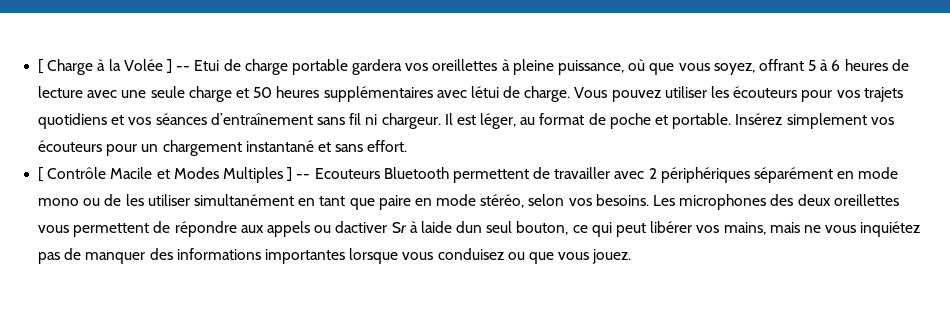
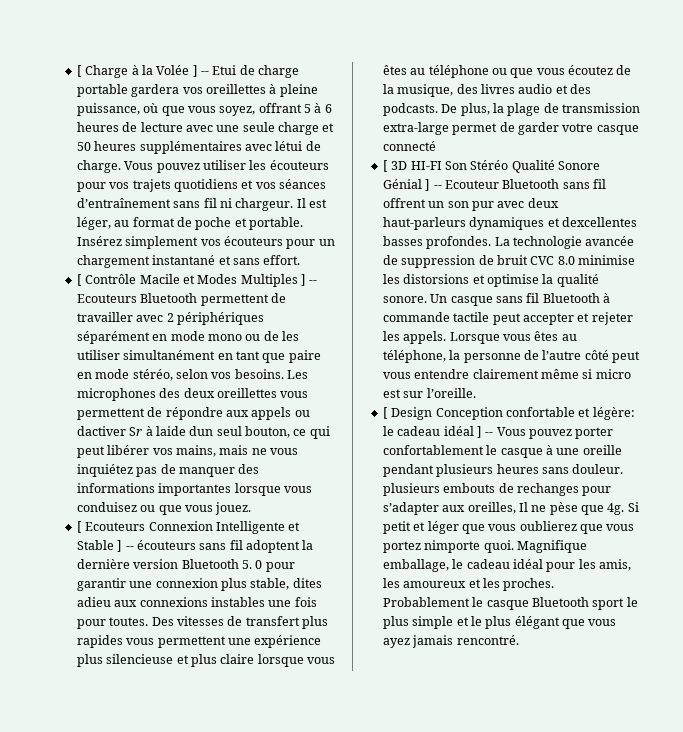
+ [ Ecouteurs Connexion Intelligente et Stable ] -- écouteurs sans fil adoptent la dernière version Bluetooth 5. 0 pour garantir une connexion plus stable, dites adieu aux connexions instables une fois pour toutes. Des vitesses de transfert plus rapides vous permettent une expérience plus silencieuse et plus claire lorsque vous êtes au téléphone ou que vous écoutez de la musique, des livres audio et des podcasts. De plus, la plage de transmission extra-large permet de garder votre casque connecté
+ [ 3D HI-FI Son Stéréo Qualité Sonore Génial ] -- Ecouteur Bluetooth sans fil offrent un son pur avec deux haut-parleurs dynamiques et dexcellentes basses profondes. La technologie avancée de suppression de bruit CVC 8.0 minimise les distorsions et optimise la qualité sonore. Un casque sans fil Bluetooth à commande tactile peut accepter et rejeter les appels. Lorsque vous êtes au téléphone, la personne de l’autre côté peut vous entendre clairement même si micro est sur l’oreille.
+ [ Design Conception confortable et légère: le cadeau idéal ] -- Vous pouvez porter confortablement le casque à une oreille pendant plusieurs heures sans douleur. plusieurs embouts de rechanges pour s’adapter aux oreilles, Il ne pèse que 4g. Si petit et léger que vous oublierez que vous portez nimporte quoi. Magnifique emballage, le cadeau idéal pour les amis, les amoureux et les proches. Probablement le casque Bluetooth sport le plus simple et le plus élégant que vous ayez jamais rencontré.

